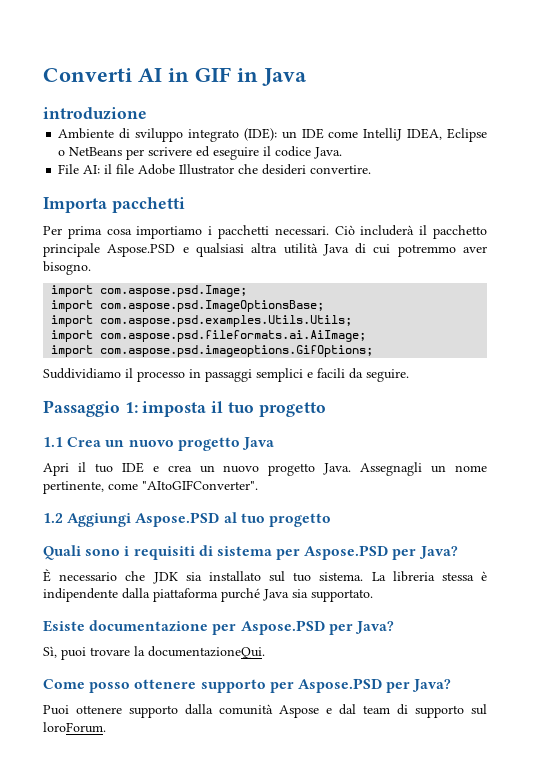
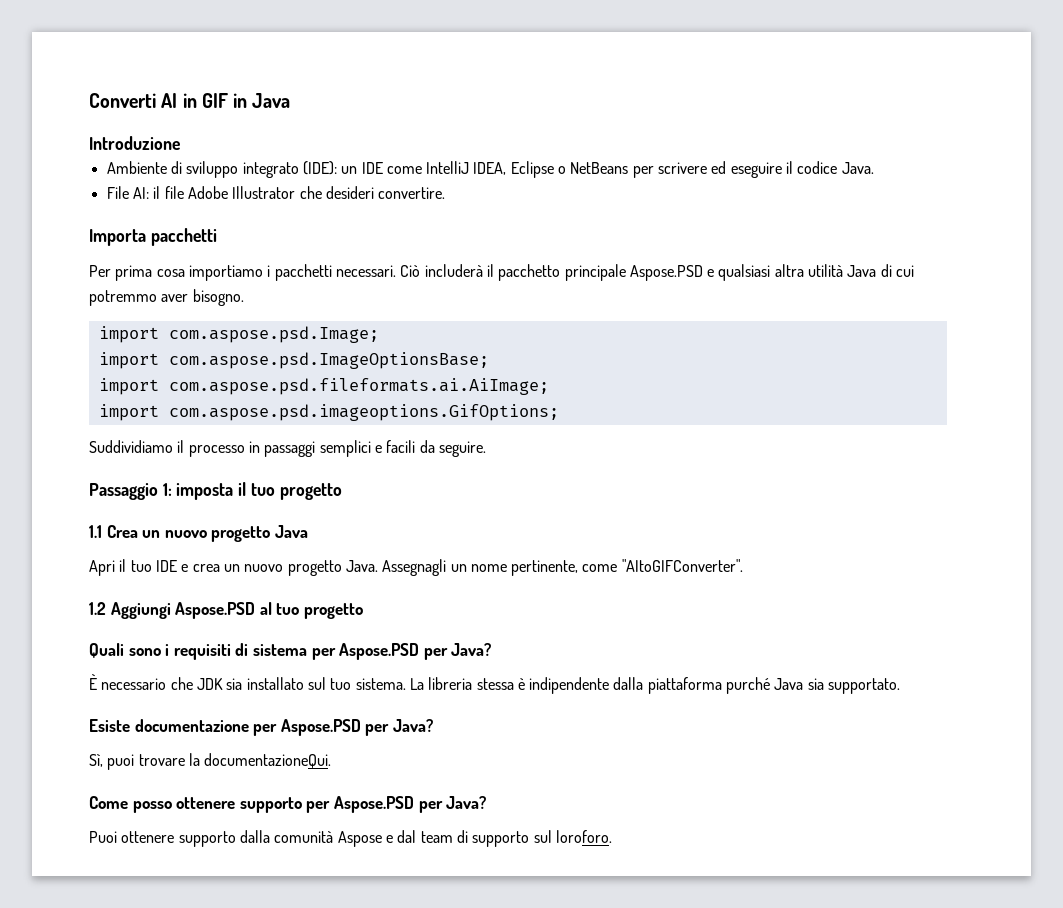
- introduzione
+ Introduzione
- import com.aspose.psd.examples.Utils.Utils;
- Puoi ottenere supporto dalla comunità Aspose e dal team di supporto sul loroForum.
+ Puoi ottenere supporto dalla comunità Aspose e dal team di supporto sul loroforo.

